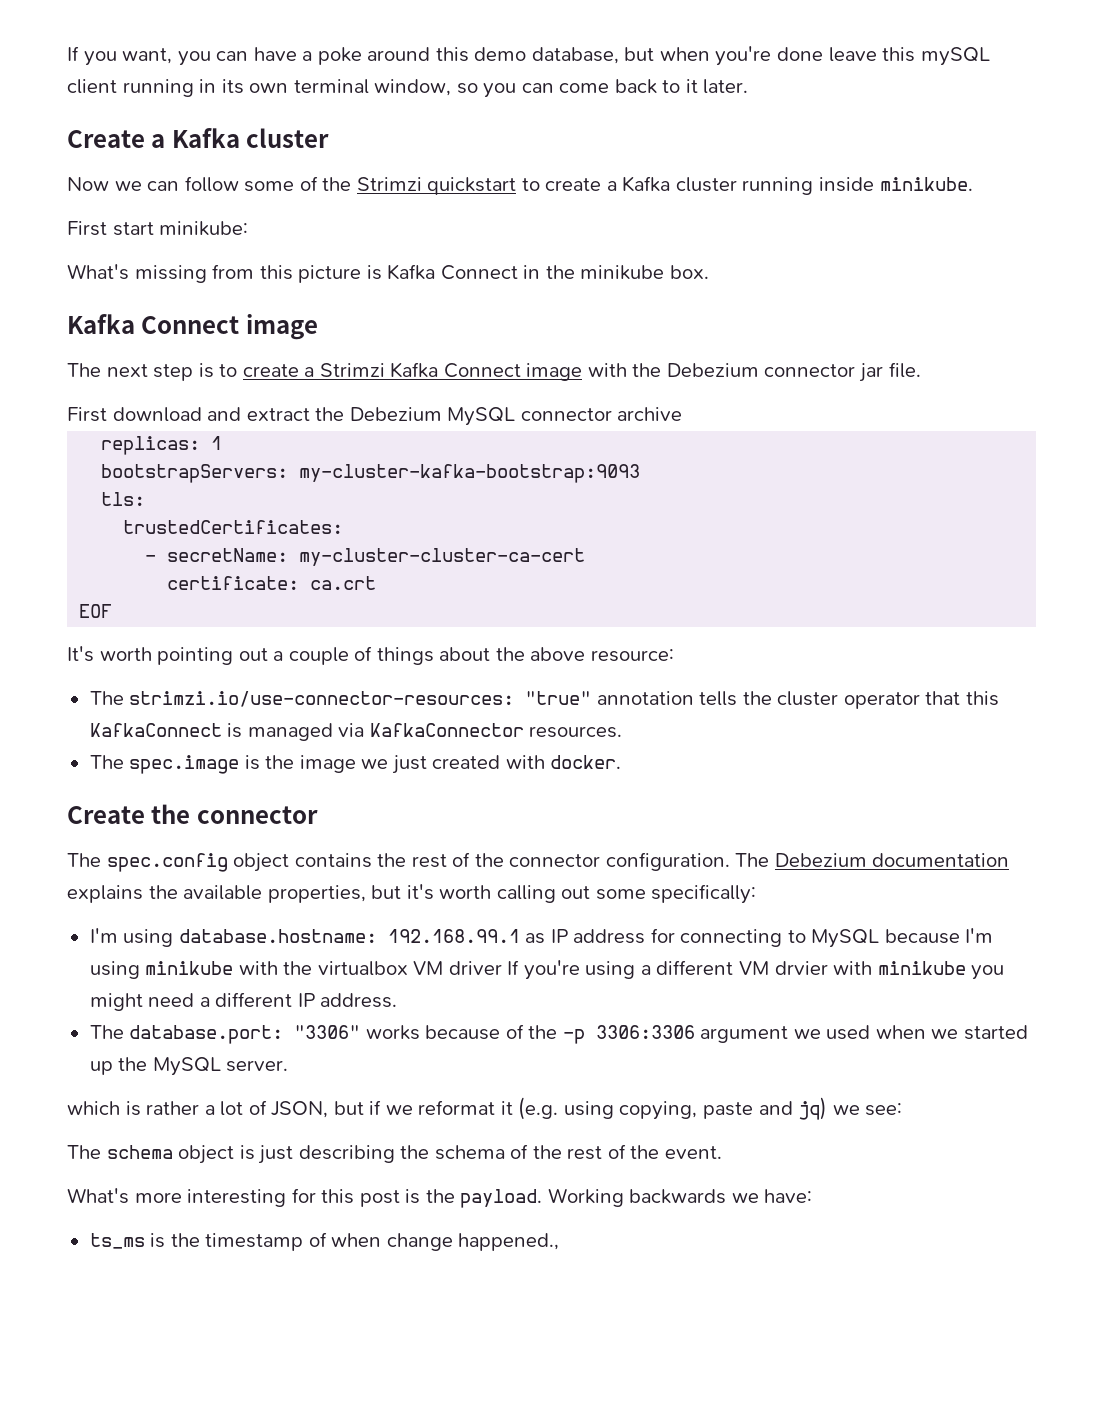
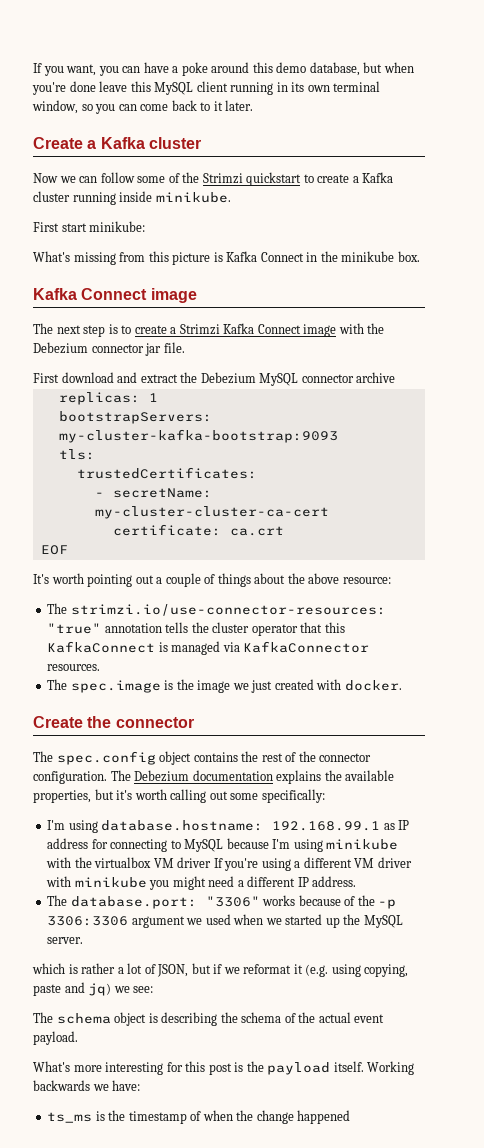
- If you want, you can have a poke around this demo database, but when you're done leave this mySQL client running in its own terminal window, so you can come back to it later.
+ If you want, you can have a poke around this demo database, but when you're done leave this MySQL client running in its own terminal window, so you can come back to it later.
- I'm using database.hostname: 192.168.99.1 as IP address for connecting to MySQL because I'm using minikube with the virtualbox VM driver If you're using a different VM drvier with minikube you might need a different IP address.
+ I'm using database.hostname: 192.168.99.1 as IP address for connecting to MySQL because I'm using minikube with the virtualbox VM driver If you're using a different VM driver with minikube you might need a different IP address.
- The schema object is just describing the schema of the rest of the event.
+ The schema object is describing the schema of the actual event payload.
- What's more interesting for this post is the payload.
+ What's more interesting for this post is the payload itself.
- ts_ms is the timestamp of when change happened.,
+ ts_ms is the timestamp of when the change happened

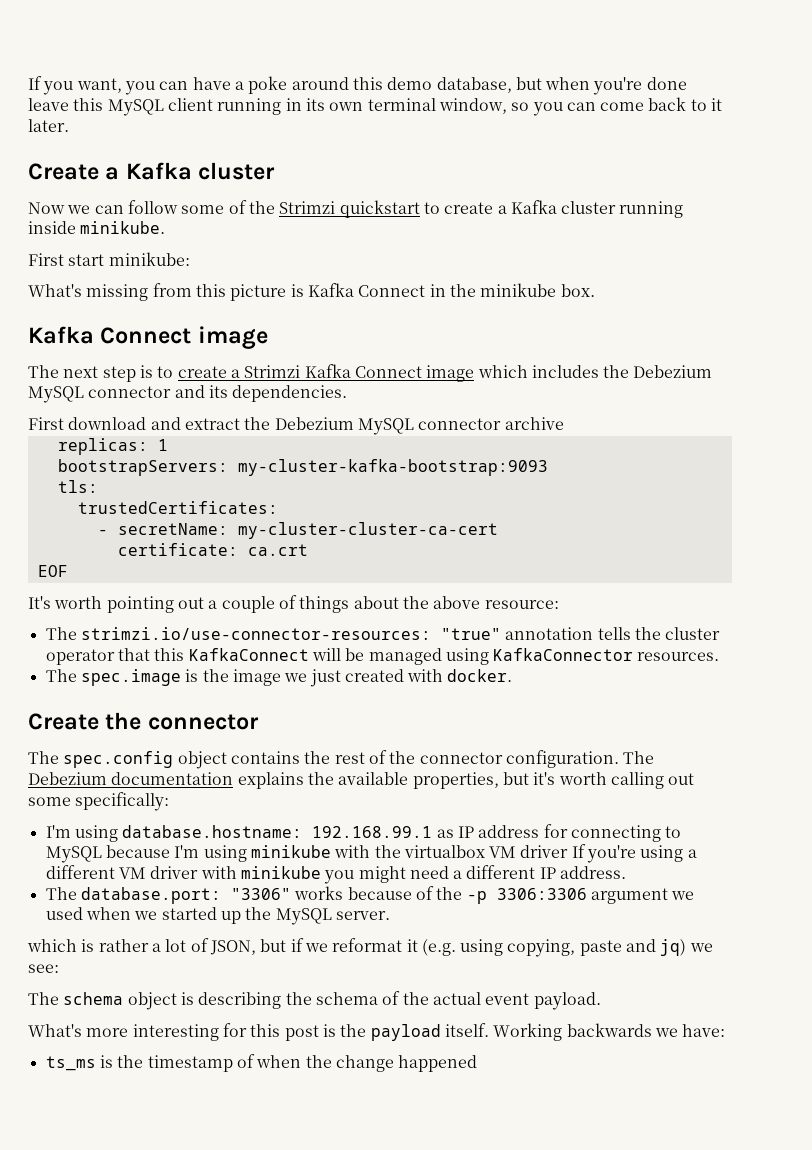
- The next step is to create a Strimzi Kafka Connect image with the Debezium connector jar file.
+ The next step is to create a Strimzi Kafka Connect image which includes the Debezium MySQL connector and its dependencies.
- The strimzi.io/use-connector-resources: "true" annotation tells the cluster operator that this KafkaConnect is managed via KafkaConnector resources.
+ The strimzi.io/use-connector-resources: "true" annotation tells the cluster operator that this KafkaConnect will be managed using KafkaConnector resources.

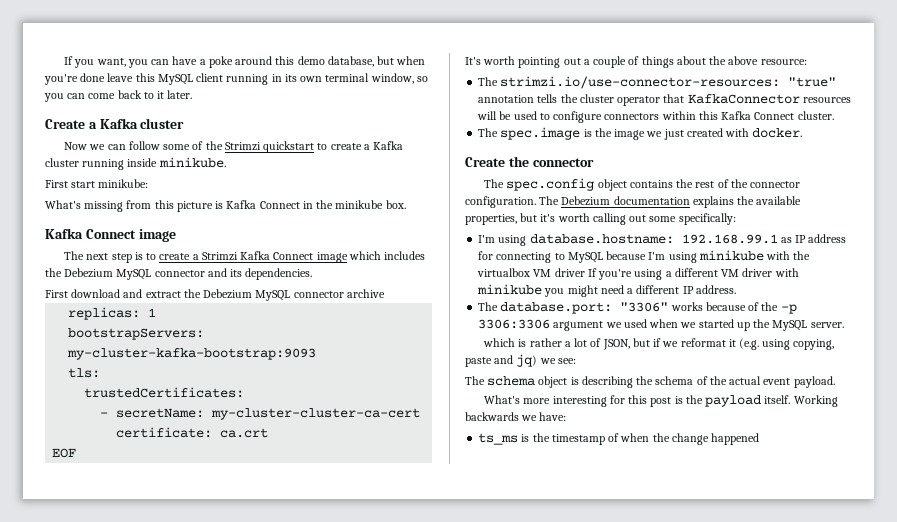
- The strimzi.io/use-connector-resources: "true" annotation tells the cluster operator that this KafkaConnect will be managed using KafkaConnector resources.
+ The strimzi.io/use-connector-resources: "true" annotation tells the cluster operator that KafkaConnector resources will be used to configure connectors within this Kafka Connect cluster.

